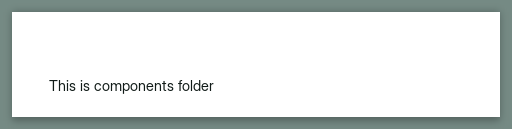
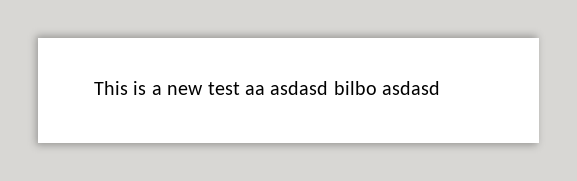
- This is components folder
+ This is a new test aa asdasd bilbo asdasd

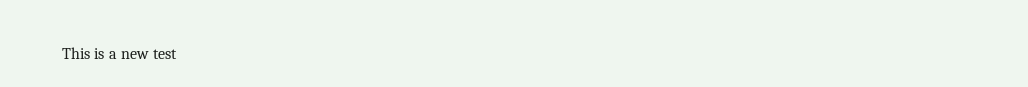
- This is a new test aa asdasd bilbo asdasd
+ This is a new test

